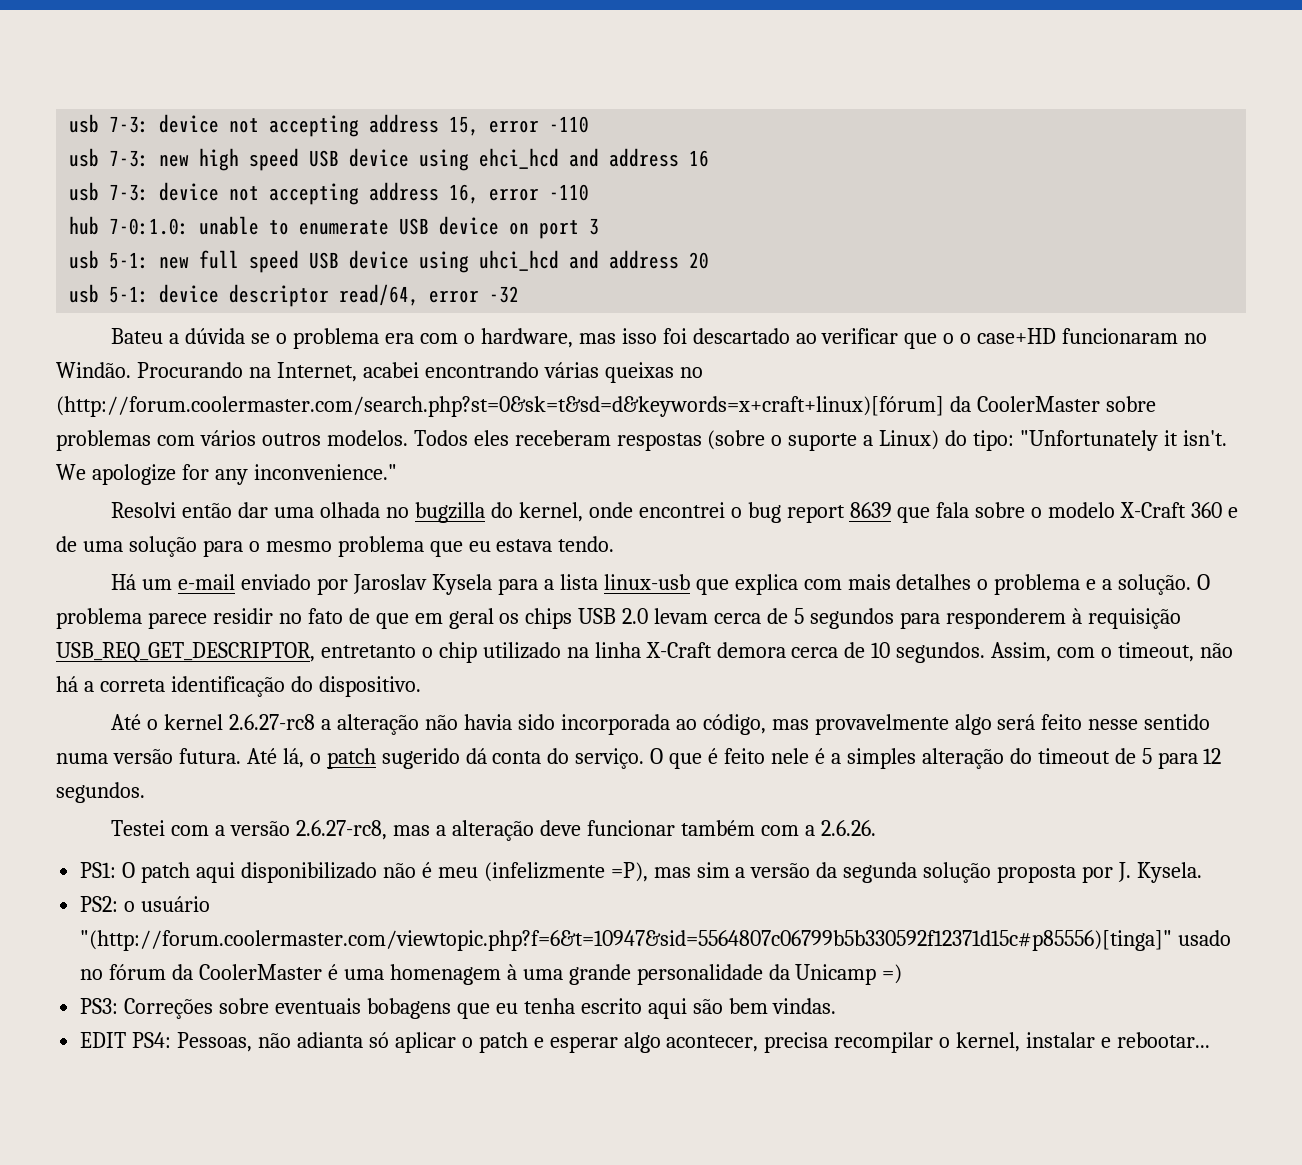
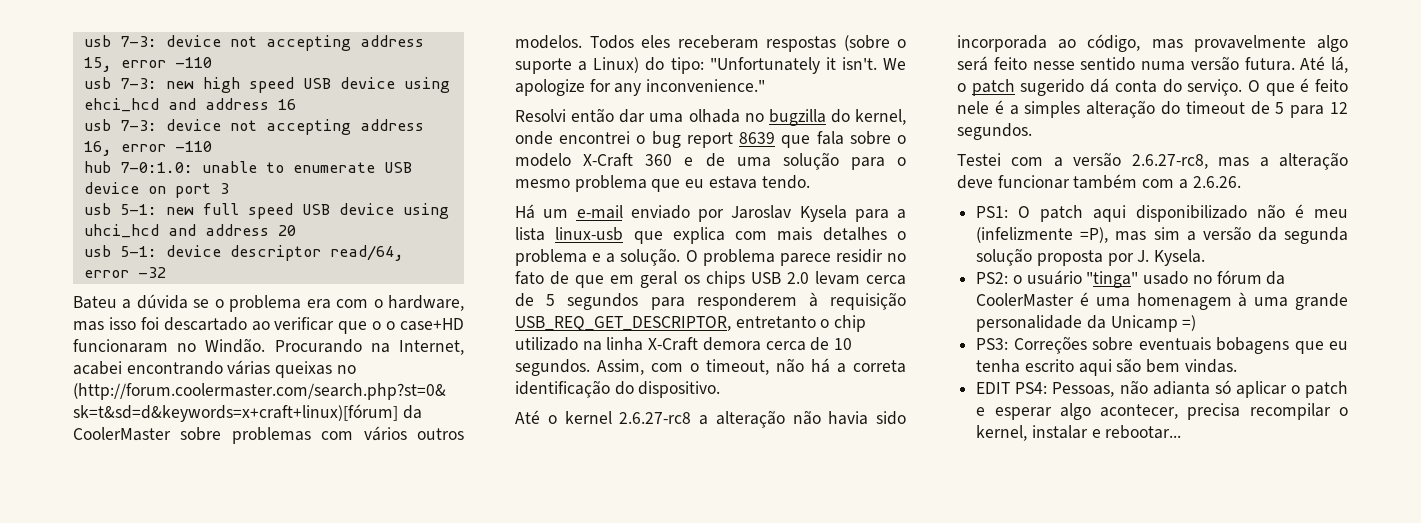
- PS2: o usuário "(http://forum.coolermaster.com/viewtopic.php?f=6&t=10947&sid=5564807c06799b5b330592f12371d15c#p85556)[tinga]" usado no fórum da CoolerMaster é uma homenagem à uma grande personalidade da Unicamp =)
+ PS2: o usuário "tinga" usado no fórum da CoolerMaster é uma homenagem à uma grande personalidade da Unicamp =)

